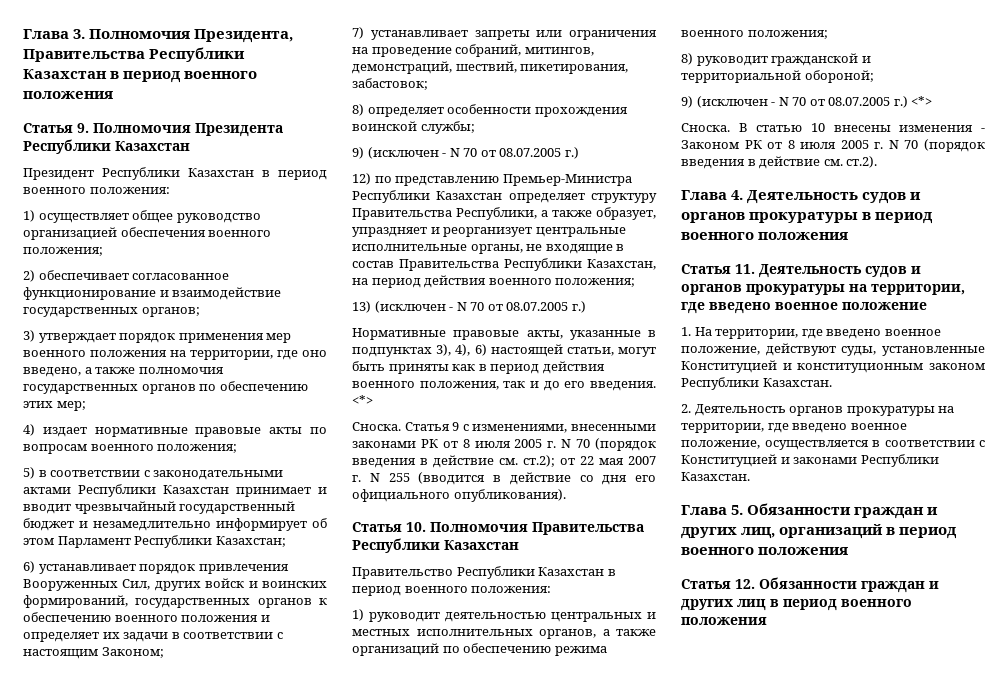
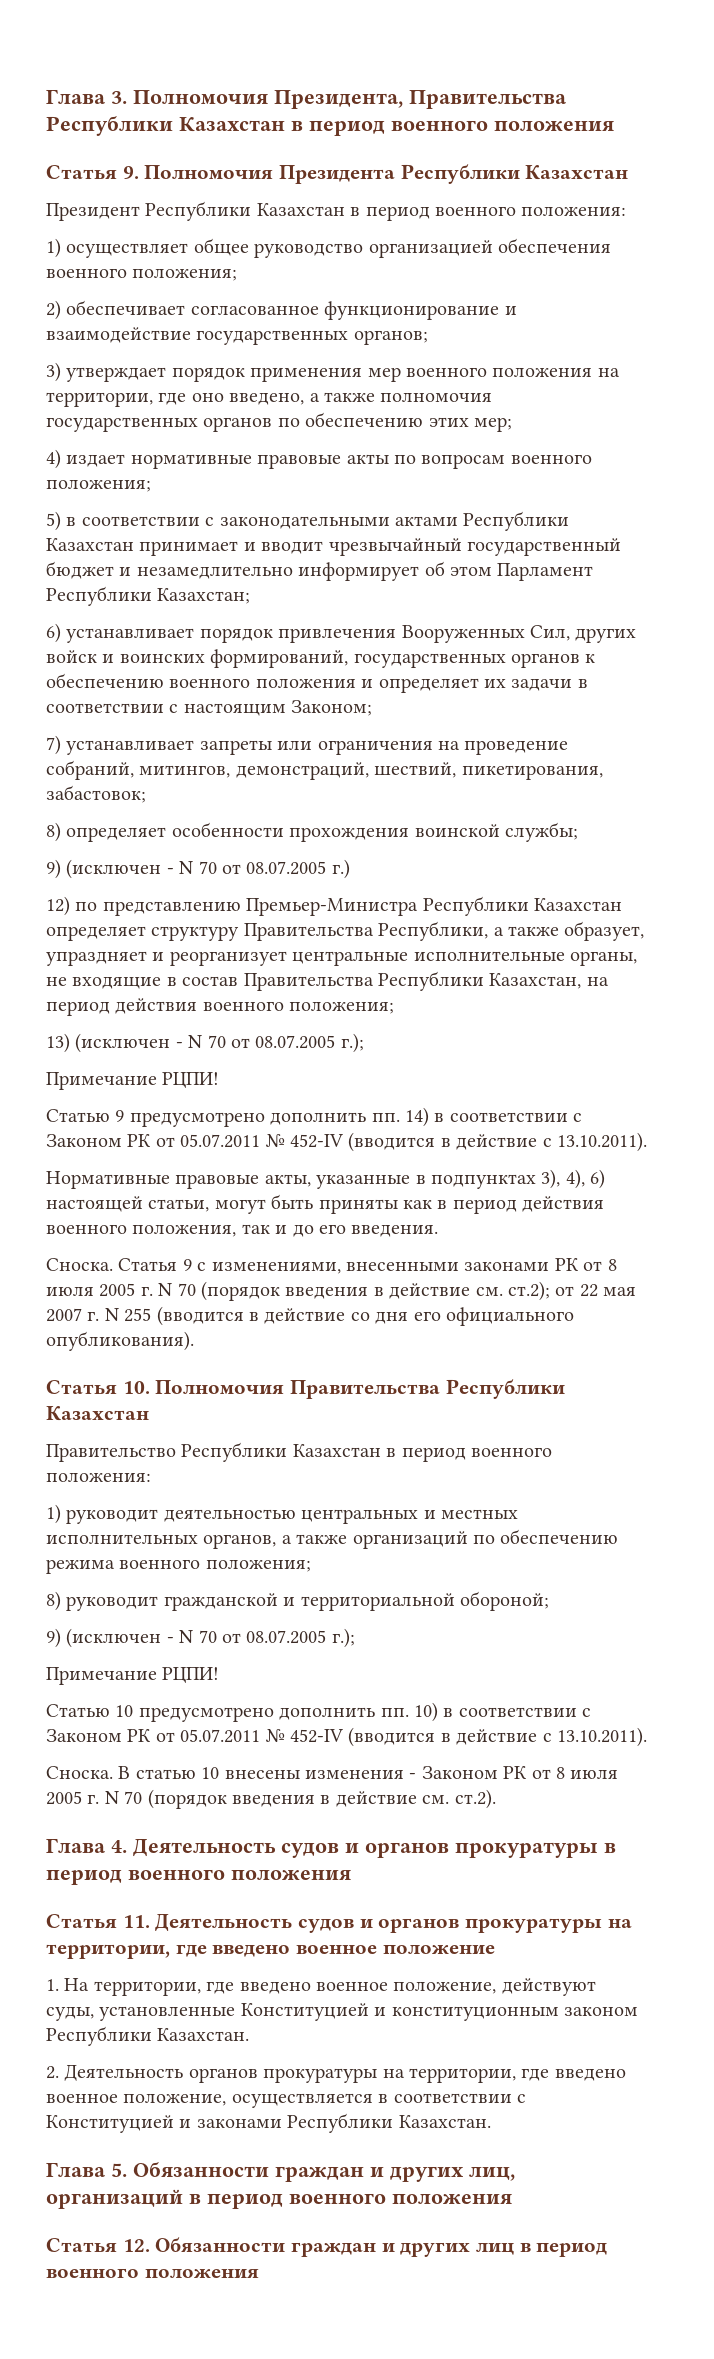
- 13) (исключен - N 70 от 08.07.2005 г.)
+ 13) (исключен - N 70 от 08.07.2005 г.);
+ Примечание РЦПИ!
+ Статью 9 предусмотрено дополнить пп. 14) в соответствии с Законом РК от 05.07.2011 № 452-IV (вводится в действие с 13.10.2011).
- Нормативные правовые акты, указанные в подпунктах 3), 4), 6) настоящей статьи, могут быть приняты как в период действия военного положения, так и до его введения. <*>
+ Нормативные правовые акты, указанные в подпунктах 3), 4), 6) настоящей статьи, могут быть приняты как в период действия военного положения, так и до его введения.
- 9) (исключен - N 70 от 08.07.2005 г.) <*>
+ 9) (исключен - N 70 от 08.07.2005 г.);
+ Примечание РЦПИ!
+ Статью 10 предусмотрено дополнить пп. 10) в соответствии с Законом РК от 05.07.2011 № 452-IV (вводится в действие с 13.10.2011).

